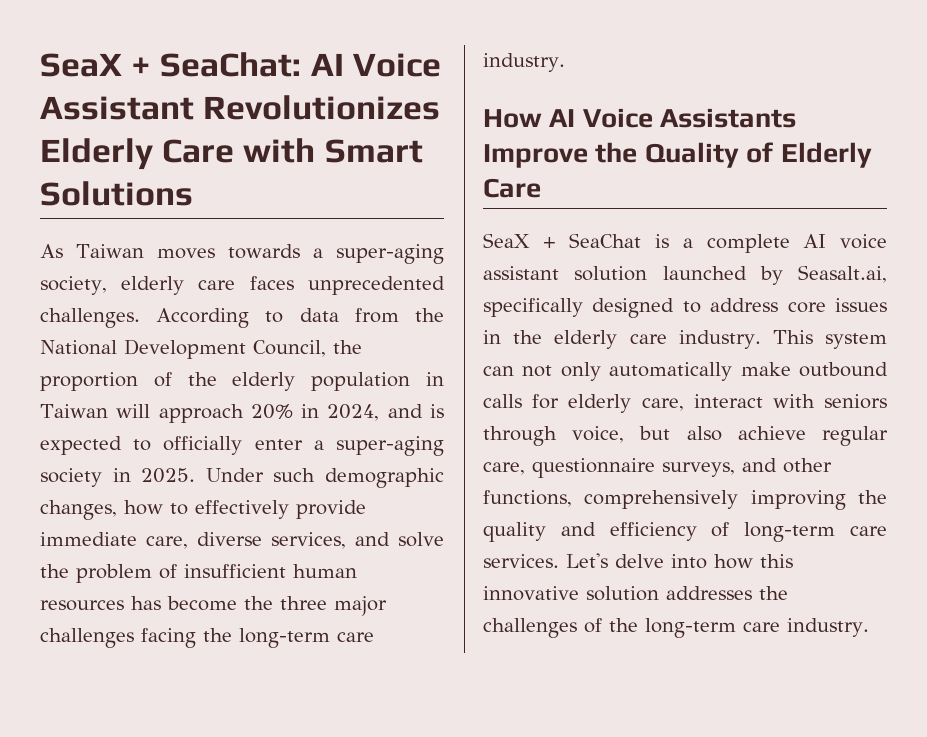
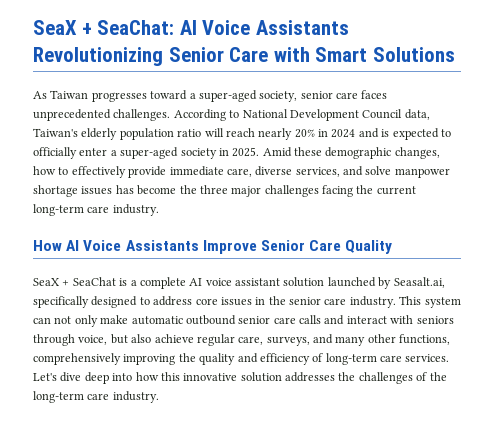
- SeaX + SeaChat: AI Voice Assistant Revolutionizes Elderly Care with Smart Solutions
+ SeaX + SeaChat: AI Voice Assistants Revolutionizing Senior Care with Smart Solutions
- As Taiwan moves towards a super-aging society, elderly care faces unprecedented challenges.
+ As Taiwan progresses toward a super-aged society, senior care faces unprecedented challenges.
- According to data from the National Development Council, the proportion of the elderly population in Taiwan will approach 20% in 2024, and is expected to officially enter a super-aging society in 2025.
+ According to National Development Council data, Taiwan's elderly population ratio will reach nearly 20% in 2024 and is expected to officially enter a super-aged society in 2025.
- Under such demographic changes, how to effectively provide immediate care, diverse services, and solve the problem of insufficient human resources has become the three major challenges facing the long-term care industry.
+ Amid these demographic changes, how to effectively provide immediate care, diverse services, and solve manpower shortage issues has become the three major challenges facing the current long-term care industry.
- How AI Voice Assistants Improve the Quality of Elderly Care
+ How AI Voice Assistants Improve Senior Care Quality
- SeaX + SeaChat is a complete AI voice assistant solution launched by Seasalt.ai, specifically designed to address core issues in the elderly care industry.
+ SeaX + SeaChat is a complete AI voice assistant solution launched by Seasalt.ai, specifically designed to address core issues in the senior care industry.
- This system can not only automatically make outbound calls for elderly care, interact with seniors through voice, but also achieve regular care, questionnaire surveys, and other functions, comprehensively improving the quality and efficiency of long-term care services.
+ This system can not only make automatic outbound senior care calls and interact with seniors through voice, but also achieve regular care, surveys, and many other functions, comprehensively improving the quality and efficiency of long-term care services.
- Let's delve into how this innovative solution addresses the challenges of the long-term care industry.
+ Let's dive deep into how this innovative solution addresses the challenges of the long-term care industry.

